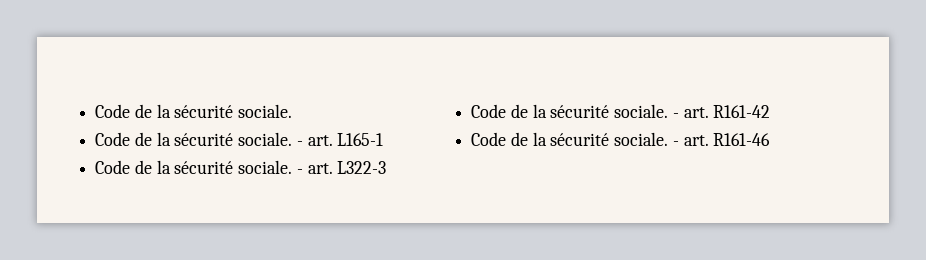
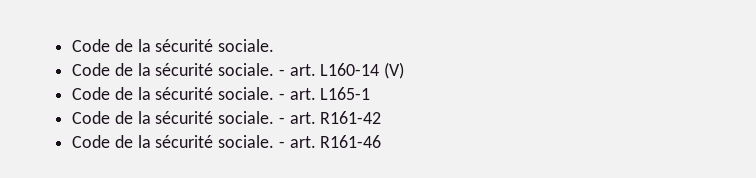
- - art. L165-1
- Code de la sécurité sociale. - art. L322-3
+ - art. L160-14 (V)
+ Code de la sécurité sociale. - art. L165-1

